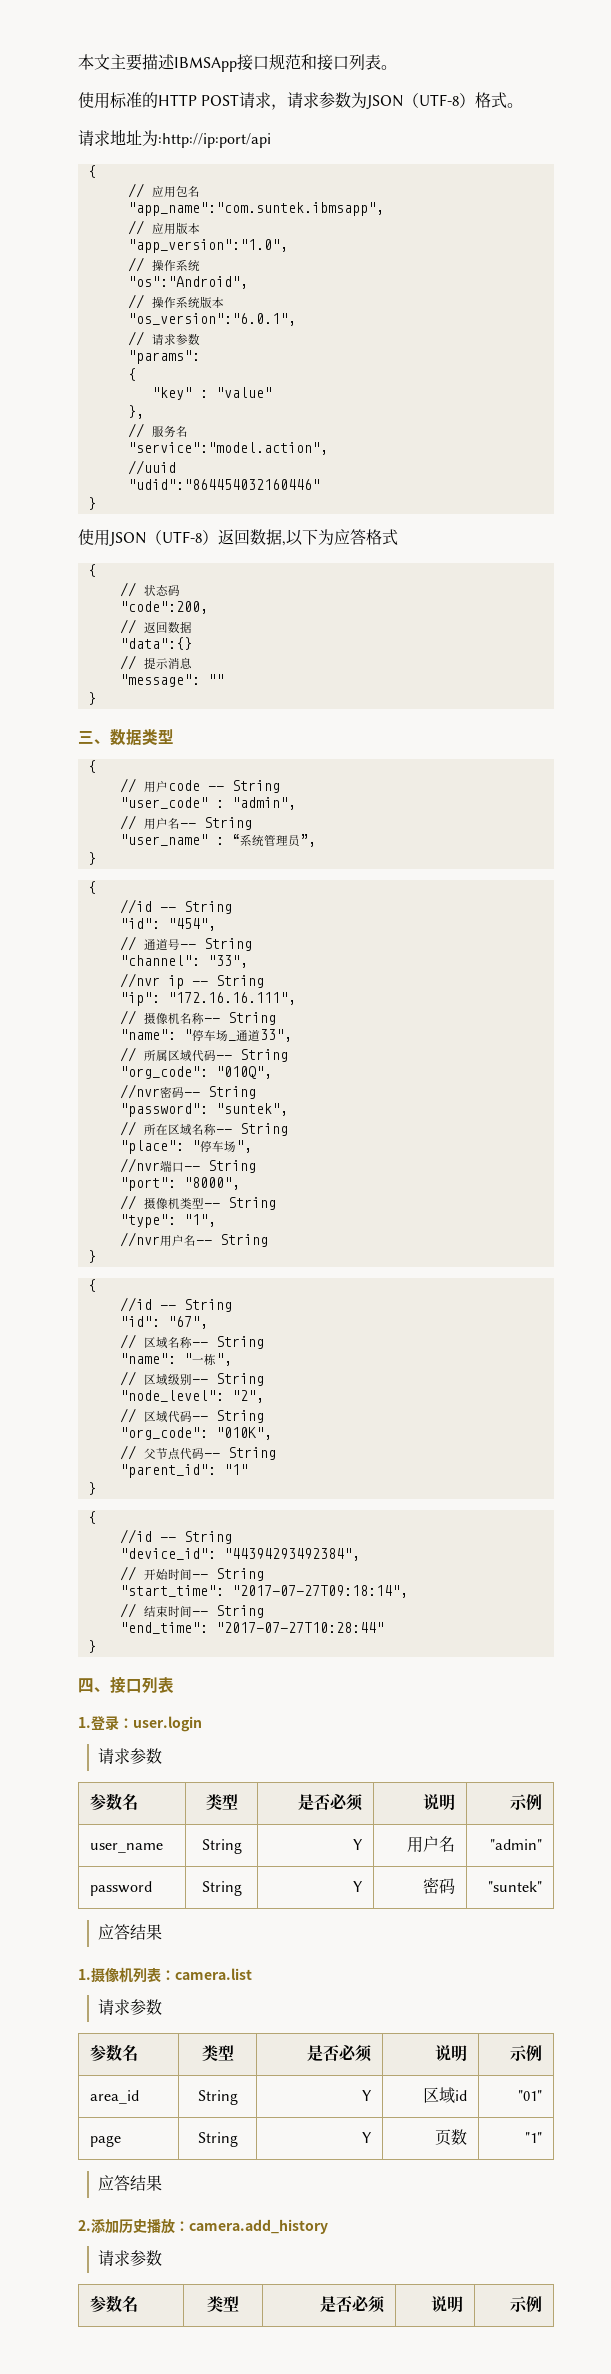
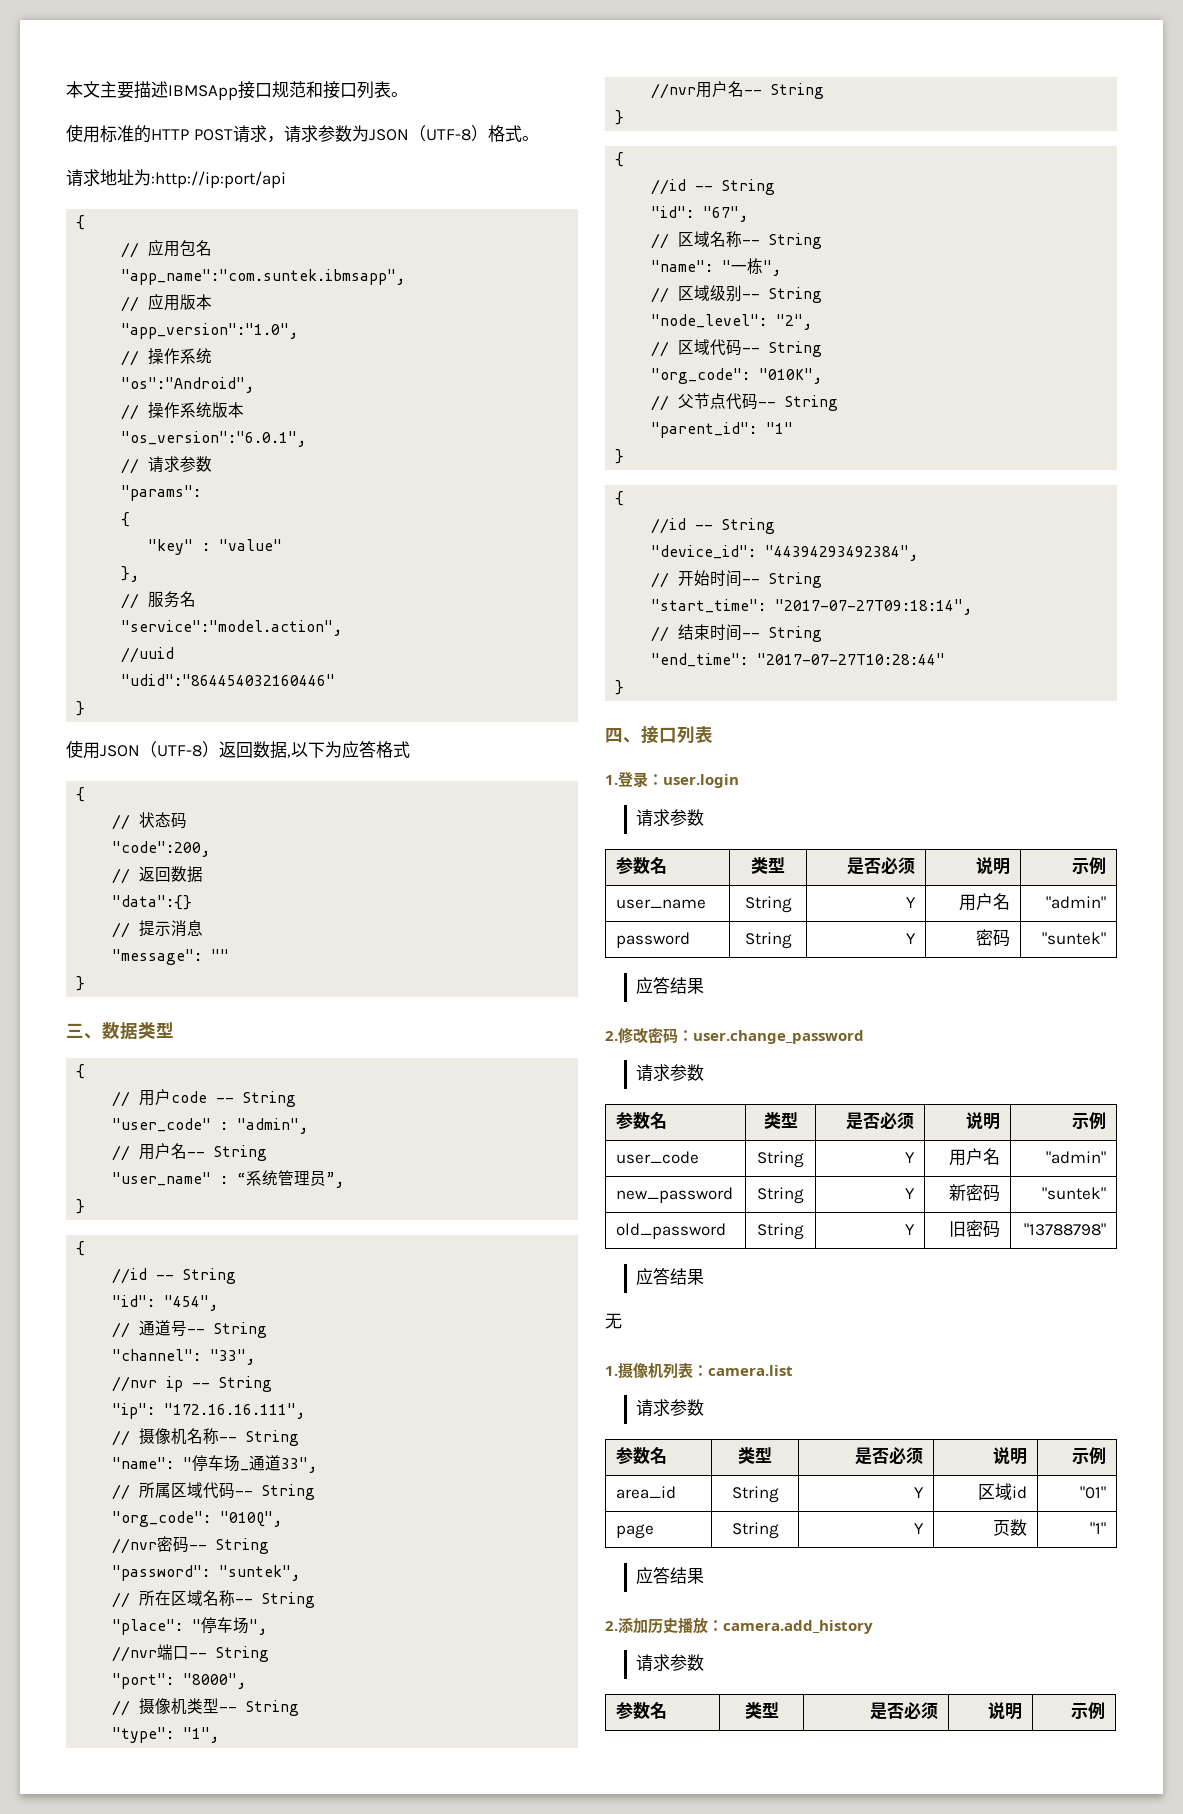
+ 2.修改密码：user.change_password
+ 请求参数
+ 参数名 | 类型 | 是否必须 | 说明 | 示例
+ user_code | String | Y | 用户名 | "admin"
+ new_password | String | Y | 新密码 | "suntek"
+ old_password | String | Y | 旧密码 | "13788798"
+ 应答结果
+ 无

